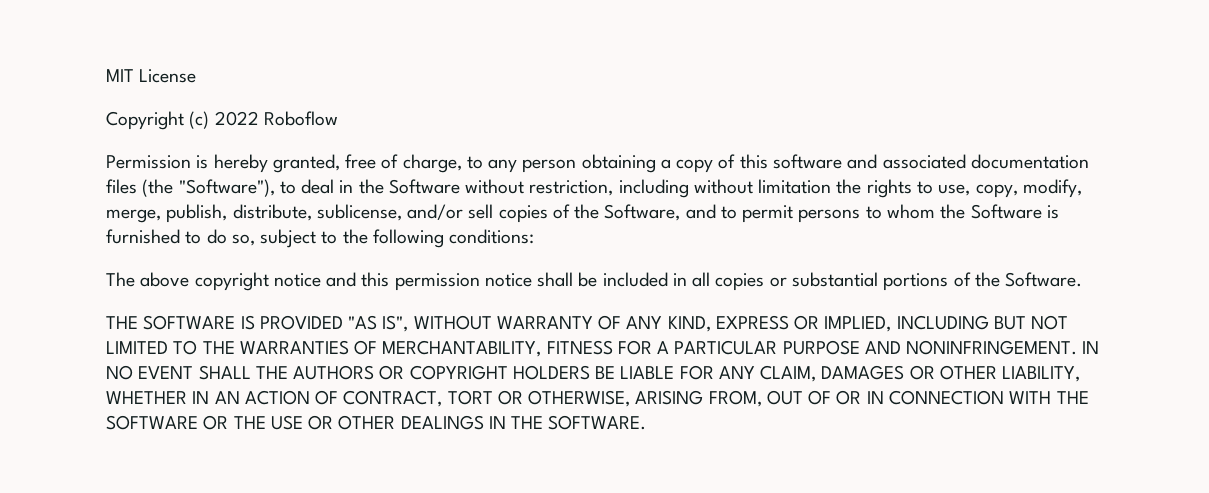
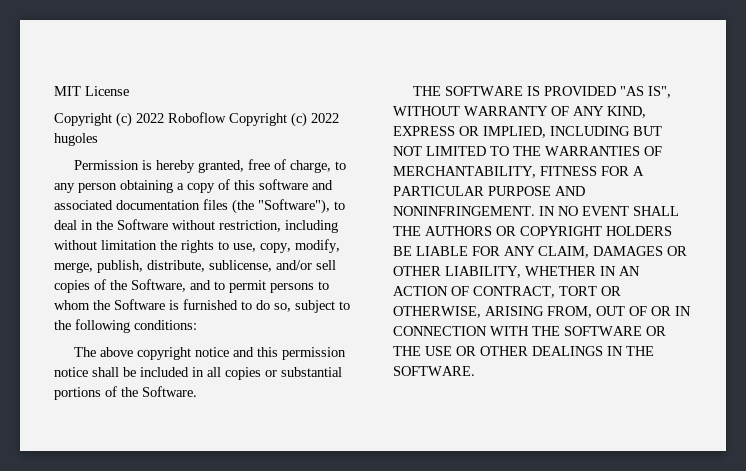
- Copyright (c) 2022 Roboflow
+ Copyright (c) 2022 Roboflow Copyright (c) 2022 hugoles

